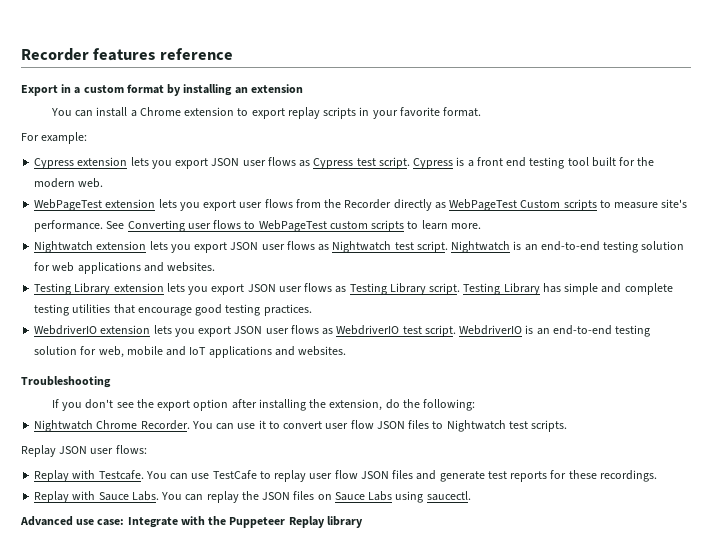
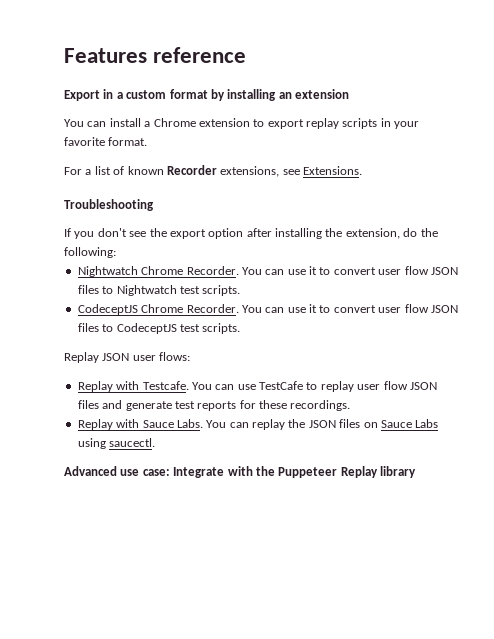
- Recorder features reference
+ Features reference
- For example:
- Cypress extension lets you export JSON user flows as Cypress test script. Cypress is a front end testing tool built for the modern web.
- WebPageTest extension lets you export user flows from the Recorder directly as WebPageTest Custom scripts to measure site's performance. See Converting user flows to WebPageTest custom scripts to learn more.
- Nightwatch extension lets you export JSON user flows as Nightwatch test script. Nightwatch is an end-to-end testing solution for web applications and websites.
- Testing Library extension lets you export JSON user flows as Testing Library script. Testing Library has simple and complete testing utilities that encourage good testing practices.
- WebdriverIO extension lets you export JSON user flows as WebdriverIO test script. WebdriverIO is an end-to-end testing solution for web, mobile and IoT applications and websites.
+ For a list of known Recorder extensions, see Extensions.
+ CodeceptJS Chrome Recorder. You can use it to convert user flow JSON files to CodeceptJS test scripts.

